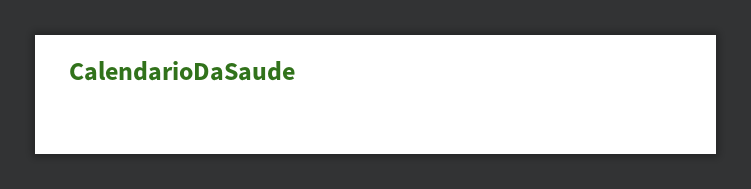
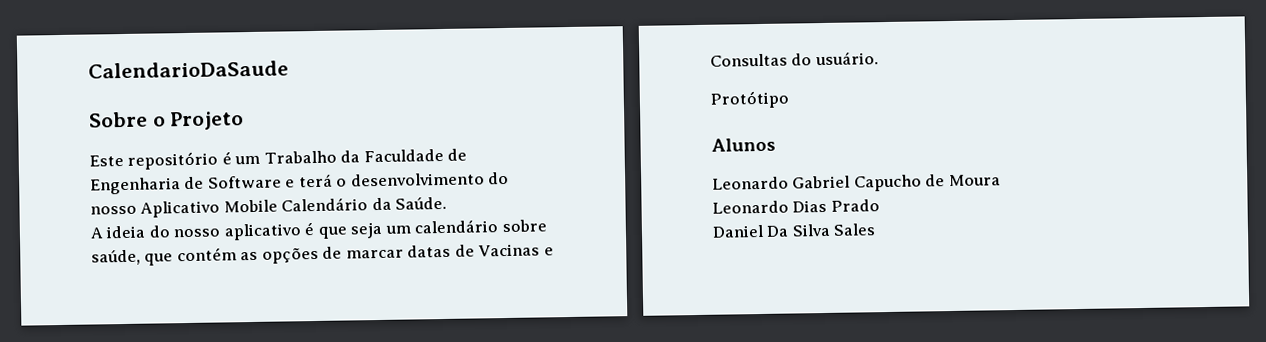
+ Sobre o Projeto
+ Este repositório é um Trabalho da Faculdade de Engenharia de Software e terá o desenvolvimento do nosso Aplicativo Mobile Calendário da Saúde.
+ A ideia do nosso aplicativo é que seja um calendário sobre saúde, que contém as opções de marcar datas de Vacinas e Consultas do usuário.
+ Protótipo
+ Alunos
+ Leonardo Gabriel Capucho de Moura
+ Leonardo Dias Prado
+ Daniel Da Silva Sales

